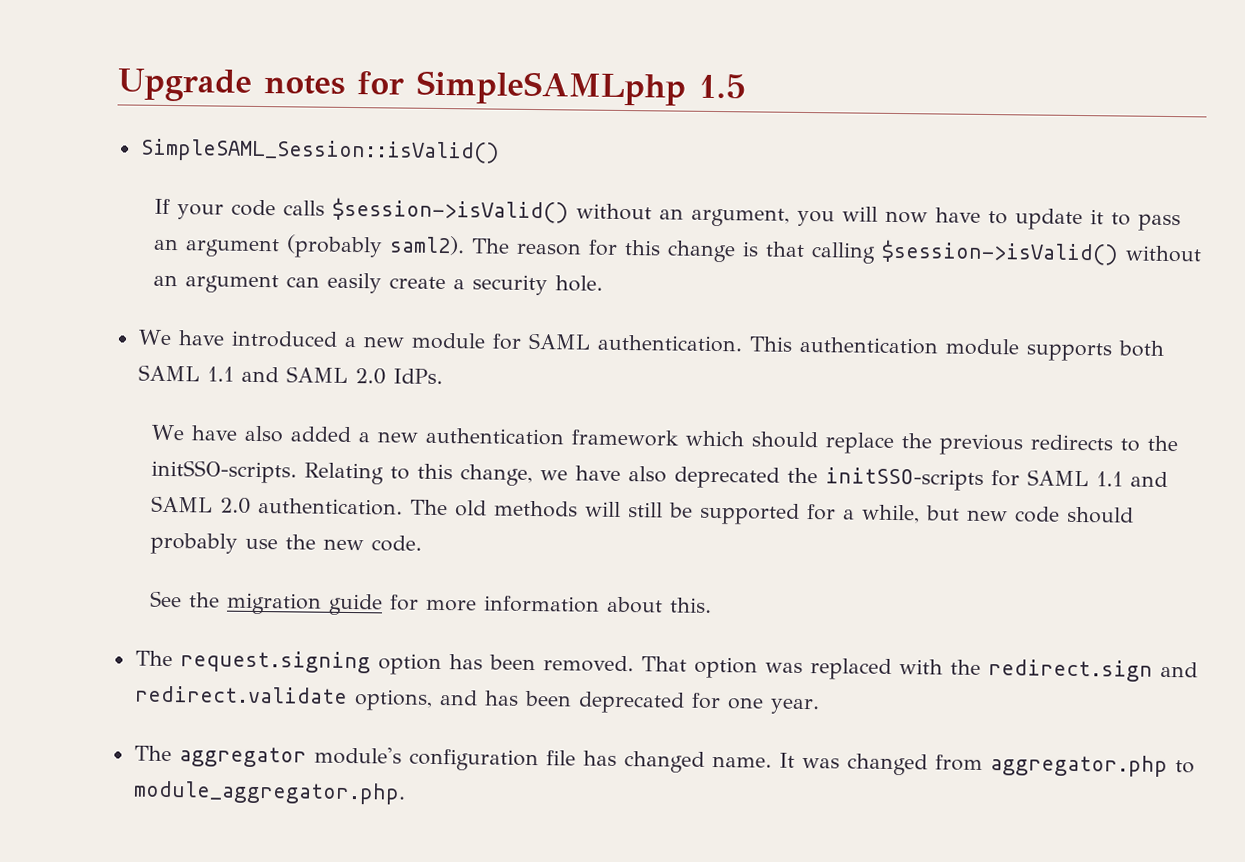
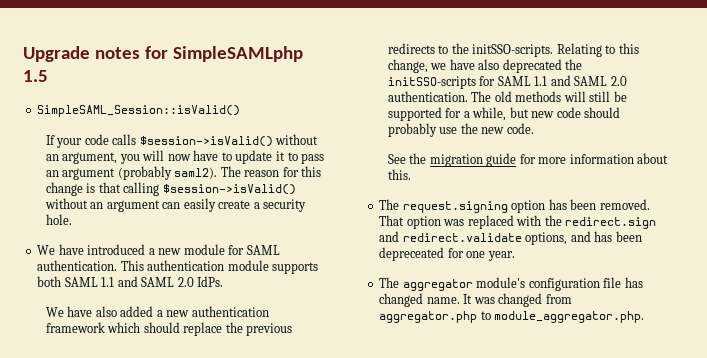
- That option was replaced with the redirect.sign and redirect.validate options, and has been deprecated for one year.
+ That option was replaced with the redirect.sign and redirect.validate options, and has been depreceated for one year.

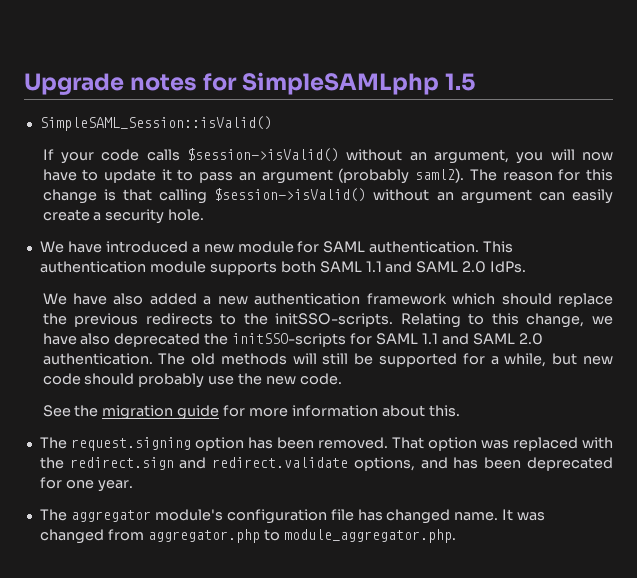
- That option was replaced with the redirect.sign and redirect.validate options, and has been depreceated for one year.
+ That option was replaced with the redirect.sign and redirect.validate options, and has been deprecated for one year.

